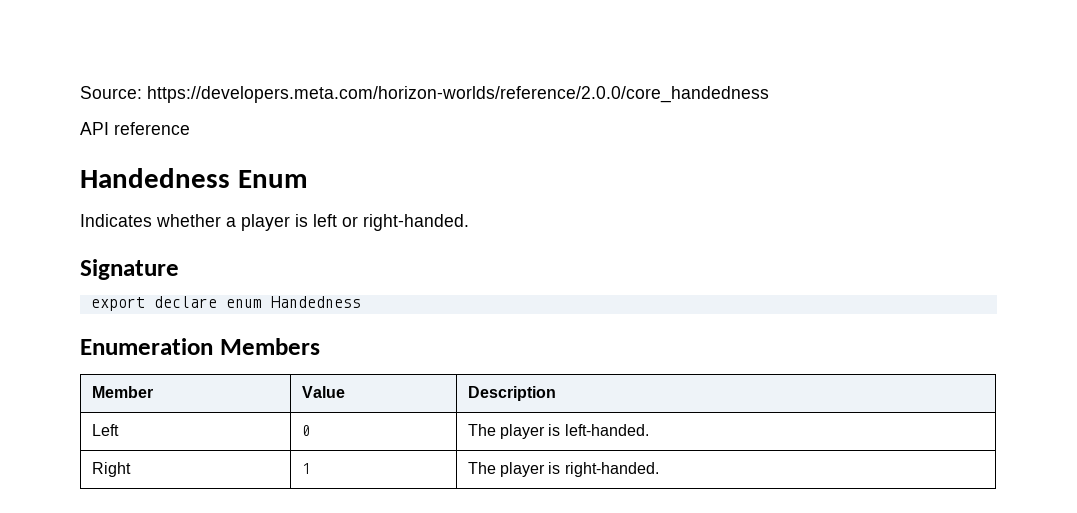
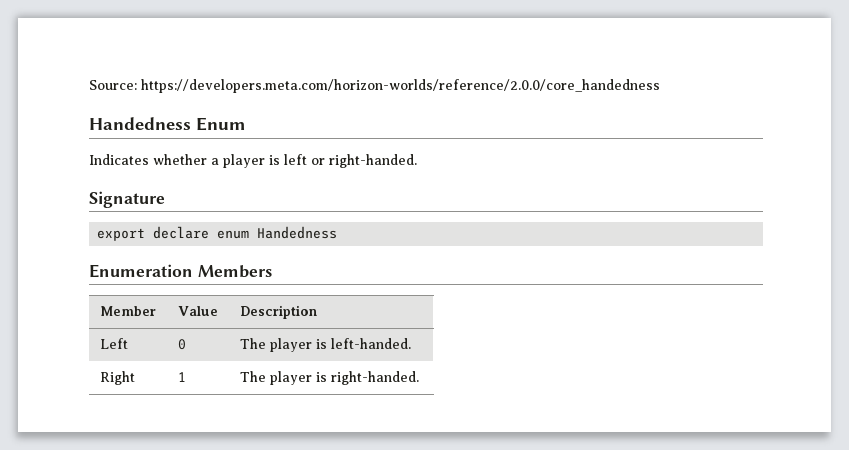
- API reference

